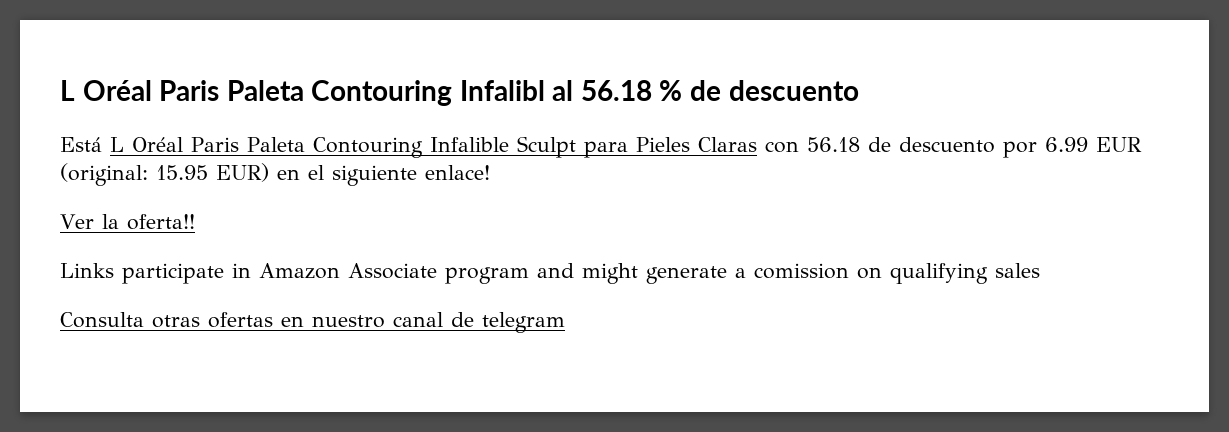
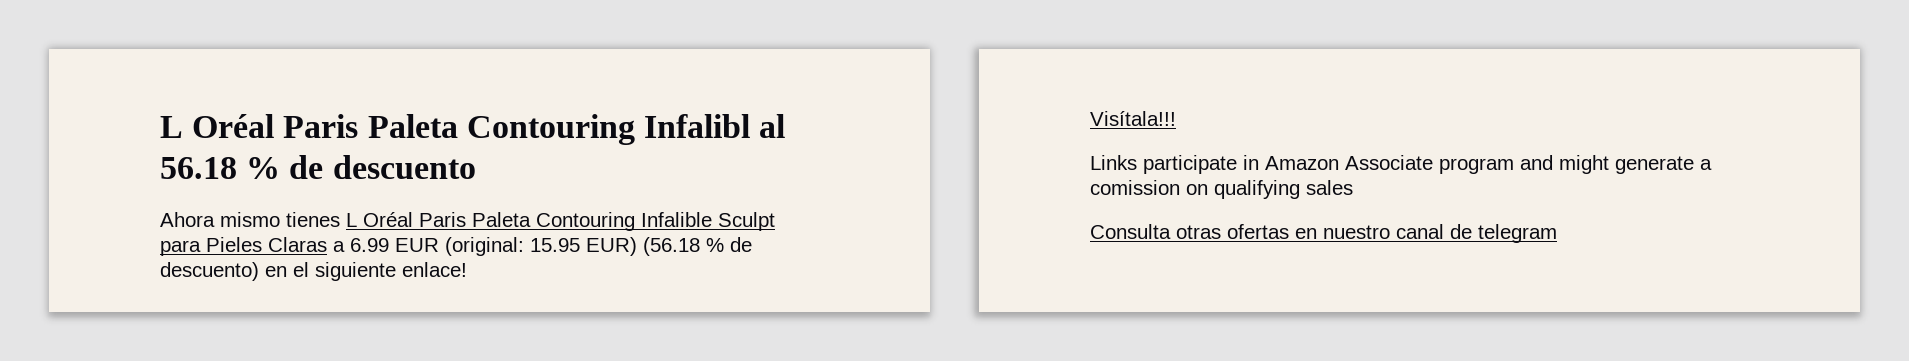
- Está L Oréal Paris Paleta Contouring Infalible Sculpt para Pieles Claras con 56.18 de descuento por 6.99 EUR (original: 15.95 EUR) en el siguiente enlace!
+ Ahora mismo tienes L Oréal Paris Paleta Contouring Infalible Sculpt para Pieles Claras a 6.99 EUR (original: 15.95 EUR) (56.18 % de descuento) en el siguiente enlace!
- Ver la oferta!!
+ Visítala!!!

